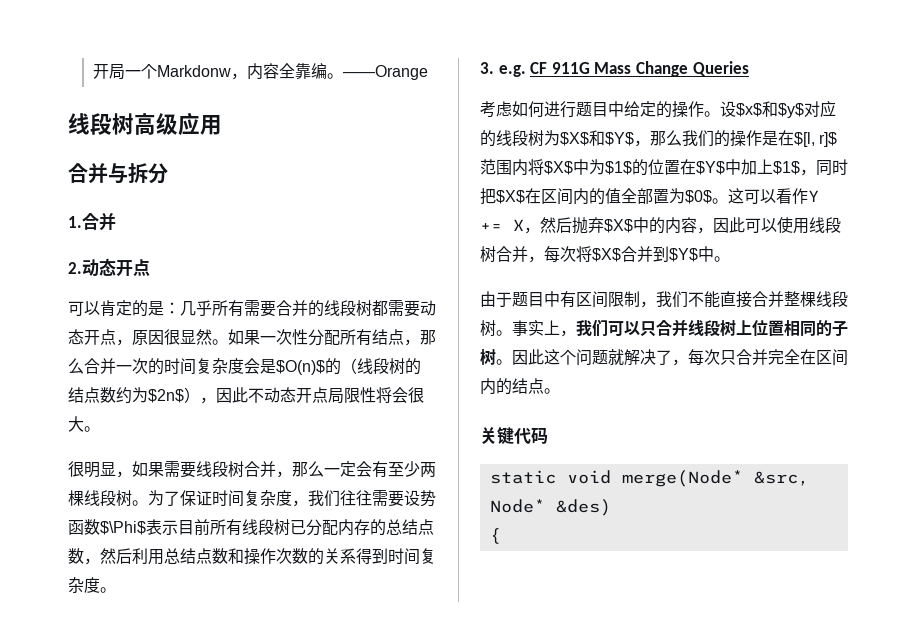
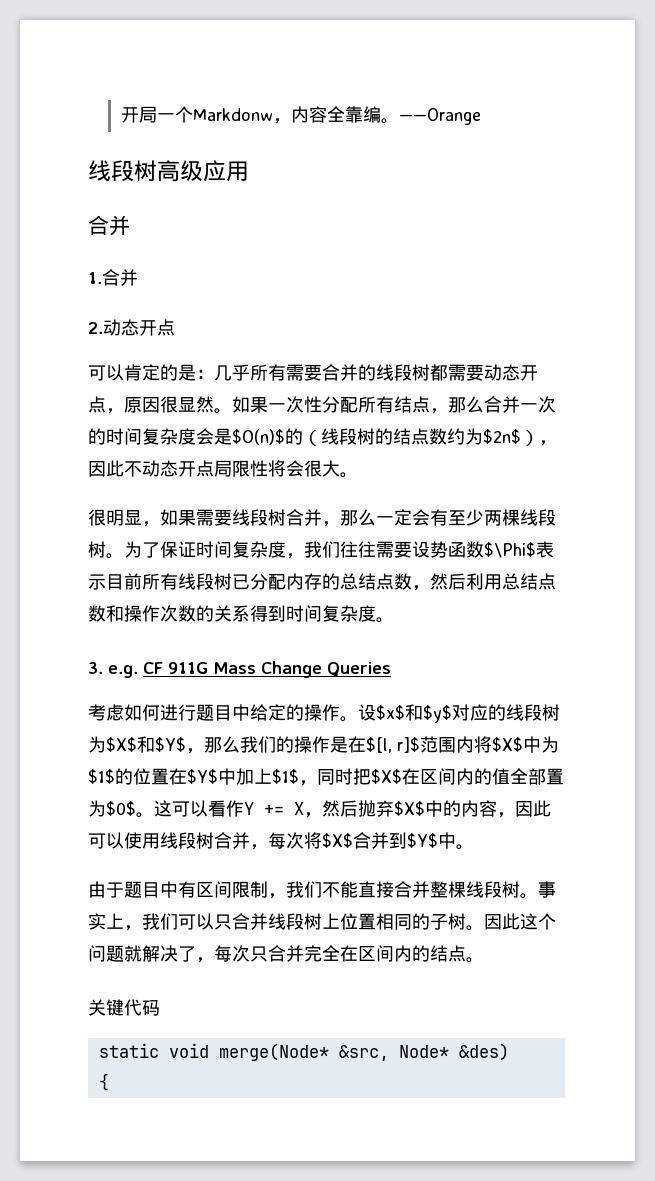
  线段树高级应用
- 合并与拆分
+ 合并

